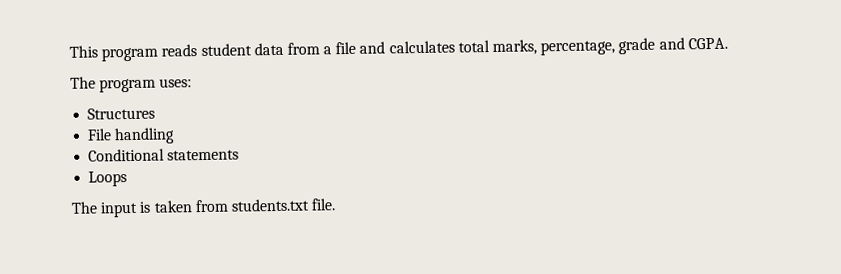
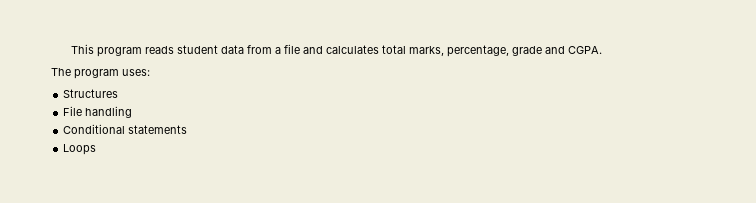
- The input is taken from students.txt file.

